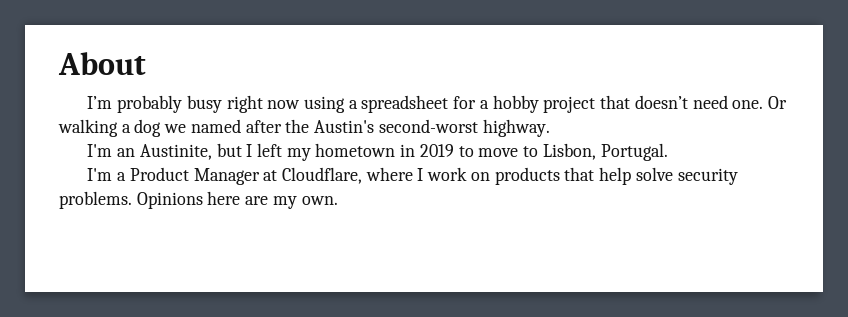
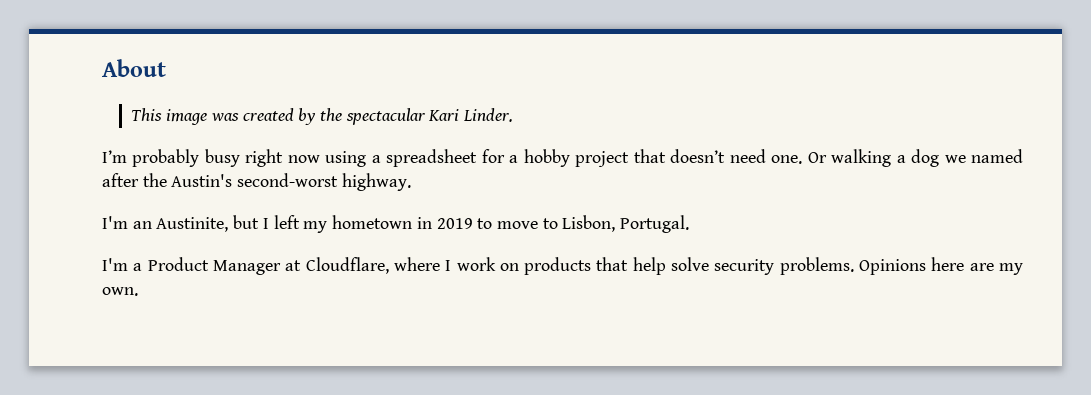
+ This image was created by the spectacular Kari Linder.

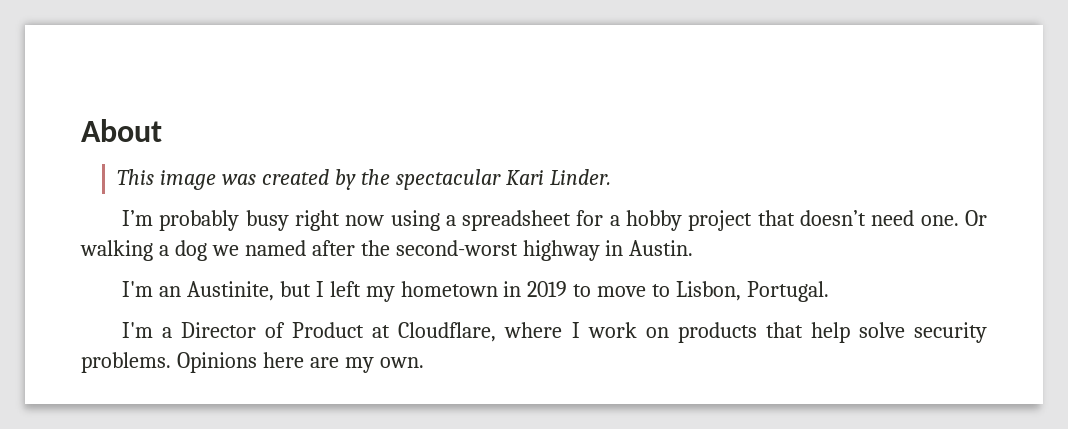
- Or walking a dog we named after the Austin's second-worst highway.
+ Or walking a dog we named after the second-worst highway in Austin.
- I'm a Product Manager at Cloudflare, where I work on products that help solve security problems.
+ I'm a Director of Product at Cloudflare, where I work on products that help solve security problems.

